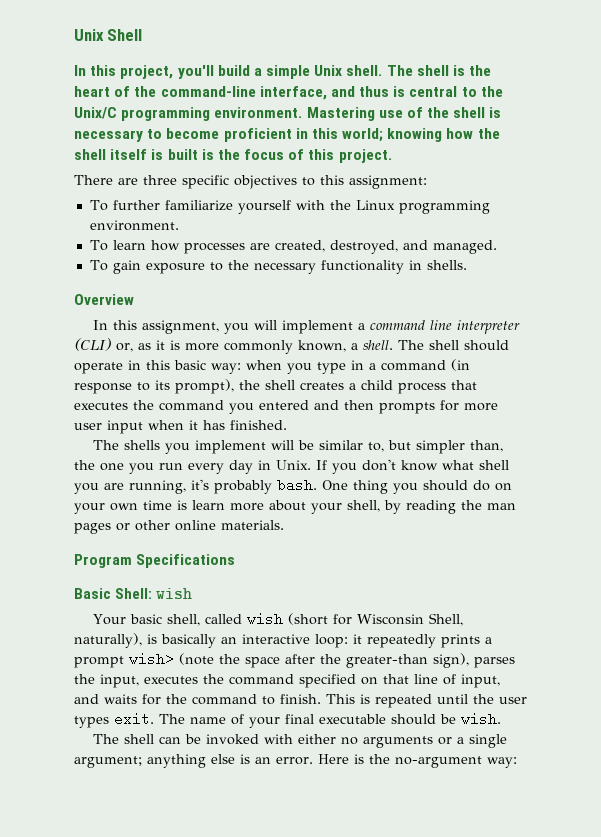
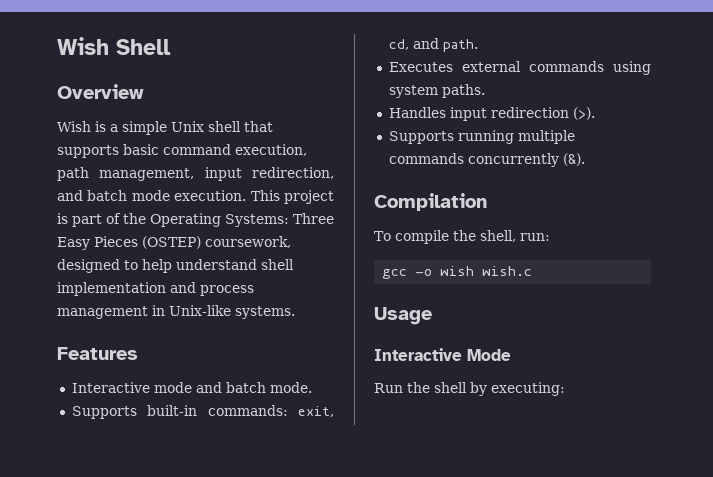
- Unix Shell
+ Wish Shell
- In this project, you'll build a simple Unix shell. The shell is the heart of the command-line interface, and thus is central to the Unix/C programming environment. Mastering use of the shell is necessary to become proficient in this world; knowing how the shell itself is built is the focus of this project.
- There are three specific objectives to this assignment:
- To further familiarize yourself with the Linux programming environment.
- To learn how processes are created, destroyed, and managed.
- To gain exposure to the necessary functionality in shells.
  Overview
- In this assignment, you will implement a command line interpreter (CLI) or, as it is more commonly known, a shell. The shell should operate in this basic way: when you type in a command (in response to its prompt), the shell creates a child process that executes the command you entered and then prompts for more user input when it has finished.
- The shells you implement will be similar to, but simpler than, the one you run every day in Unix. If you don't know what shell you are running, it's probably bash. One thing you should do on your own time is learn more about your shell, by reading the man pages or other online materials.
- Program Specifications
- Basic Shell: wish
- Your basic shell, called wish (short for Wisconsin Shell, naturally), is basically an interactive loop: it repeatedly prints a prompt wish> (note the space after the greater-than sign), parses the input, executes the command specified on that line of input, and waits for the command to finish. This is repeated until the user types exit. The name of your final executable should be wish.
- The shell can be invoked with either no arguments or a single argument; anything else is an error. Here is the no-argument way:
+ Wish is a simple Unix shell that supports basic command execution, path management, input redirection, and batch mode execution. This project is part of the Operating Systems: Three Easy Pieces (OSTEP) coursework, designed to help understand shell implementation and process management in Unix-like systems.
+ Features
+ Interactive mode and batch mode.
+ Supports built-in commands: exit, cd, and path.
+ Executes external commands using system paths.
+ Handles input redirection (>).
+ Supports running multiple commands concurrently (&).
+ Compilation
+ To compile the shell, run:
+ gcc -o wish wish.c
+ Usage
+ Interactive Mode
+ Run the shell by executing:

